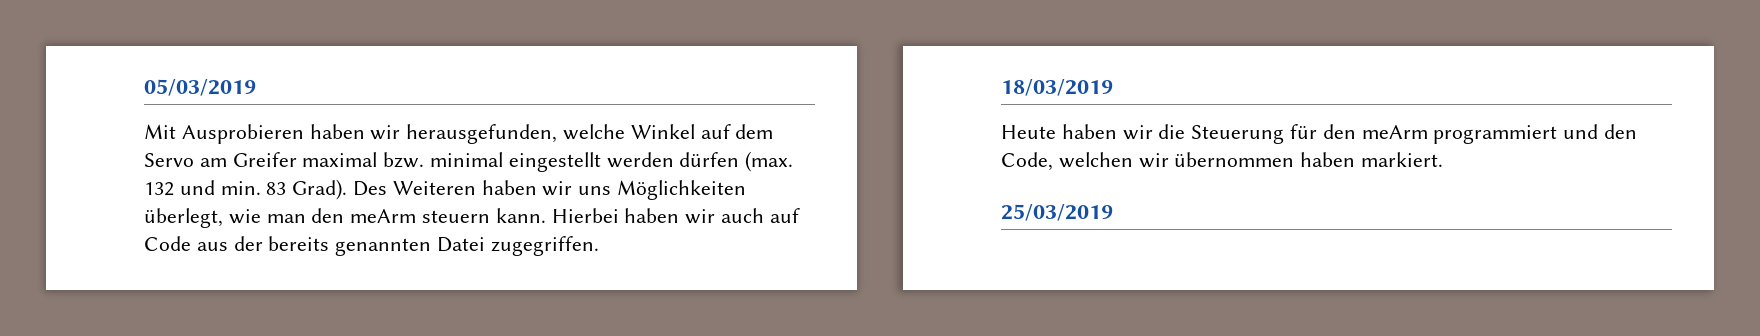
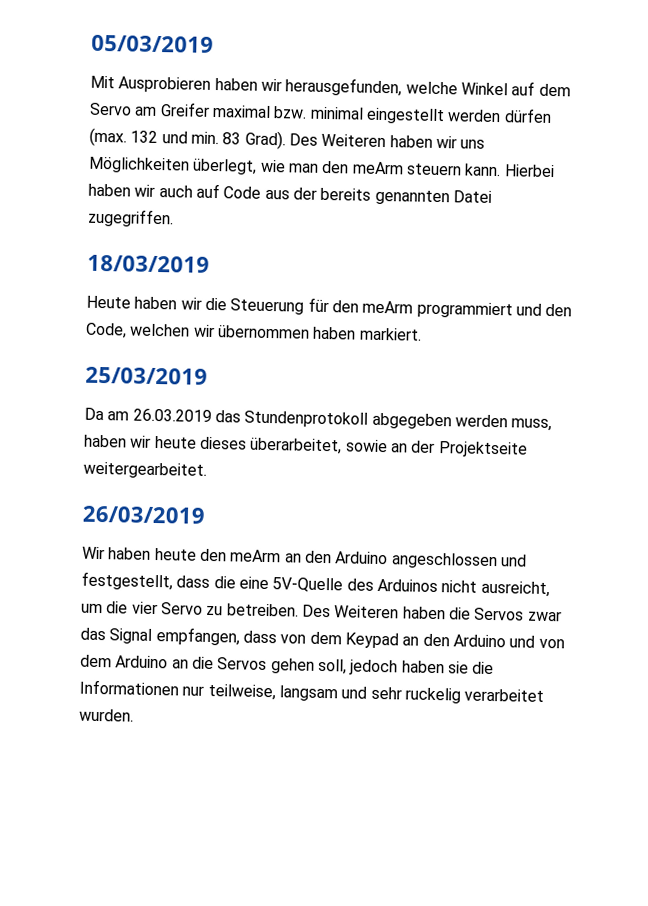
+ Da am 26.03.2019 das Stundenprotokoll abgegeben werden muss, haben wir heute dieses überarbeitet, sowie an der Projektseite weitergearbeitet.
+ 26/03/2019
+ Wir haben heute den meArm an den Arduino angeschlossen und festgestellt, dass die eine 5V-Quelle des Arduinos nicht ausreicht, um die vier Servo zu betreiben. Des Weiteren haben die Servos zwar das Signal empfangen, dass von dem Keypad an den Arduino und von dem Arduino an die Servos gehen soll, jedoch haben sie die Informationen nur teilweise, langsam und sehr ruckelig verarbeitet wurden.

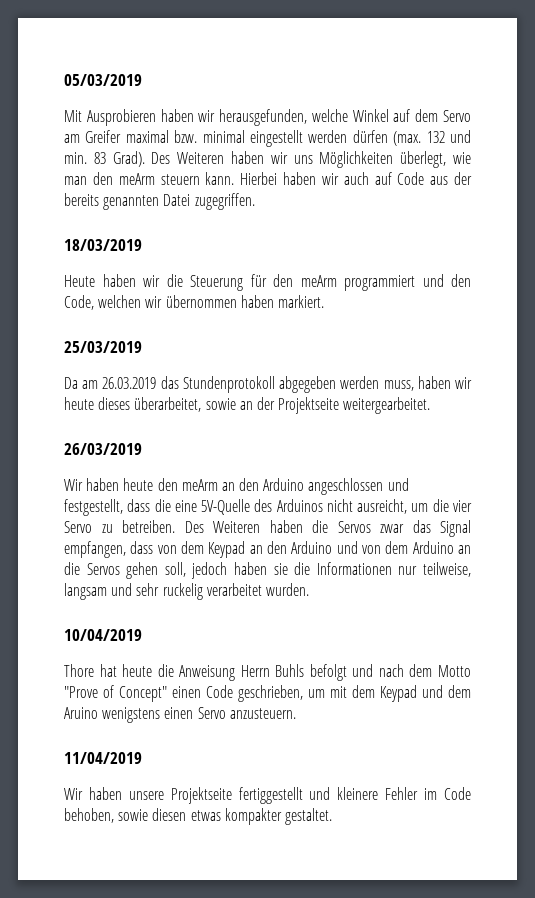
+ 10/04/2019
+ Thore hat heute die Anweisung Herrn Buhls befolgt und nach dem Motto "Prove of Concept" einen Code geschrieben, um mit dem Keypad und dem Aruino wenigstens einen Servo anzusteuern.
+ 11/04/2019
+ Wir haben unsere Projektseite fertiggestellt und kleinere Fehler im Code behoben, sowie diesen etwas kompakter gestaltet.

